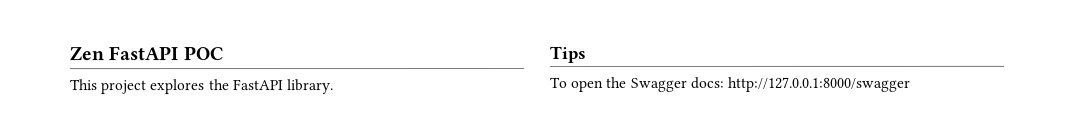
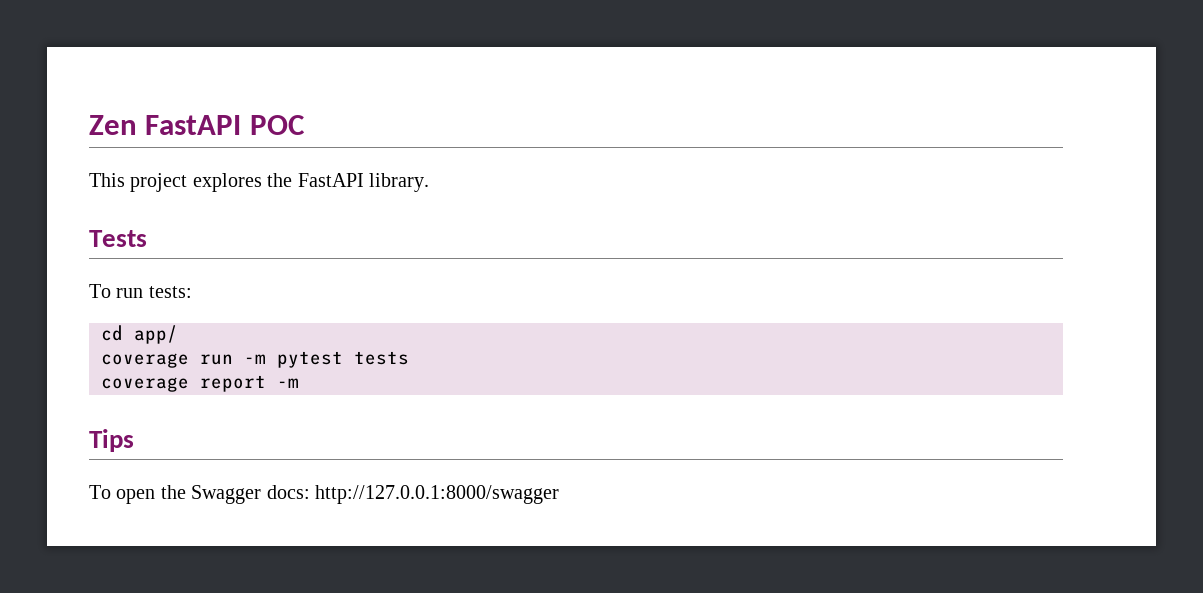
+ Tests
+ To run tests:
+ cd app/
+ coverage run -m pytest tests
+ coverage report -m

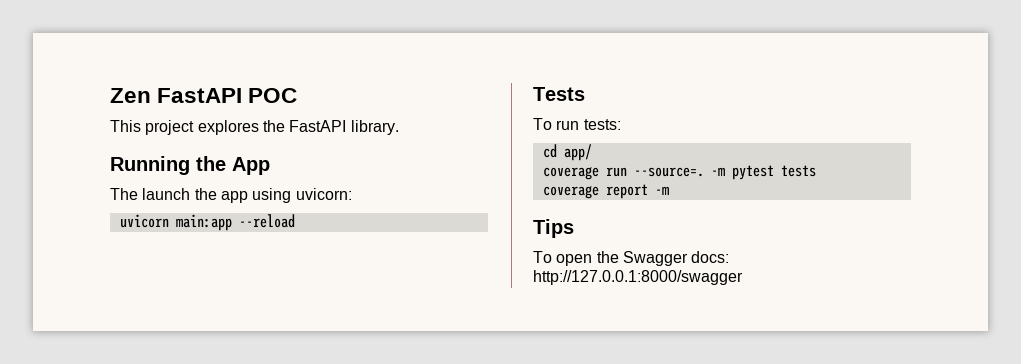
+ Running the App
+ The launch the app using uvicorn:
+ uvicorn main:app --reload
- coverage run -m pytest tests
+ coverage run --source=. -m pytest tests

